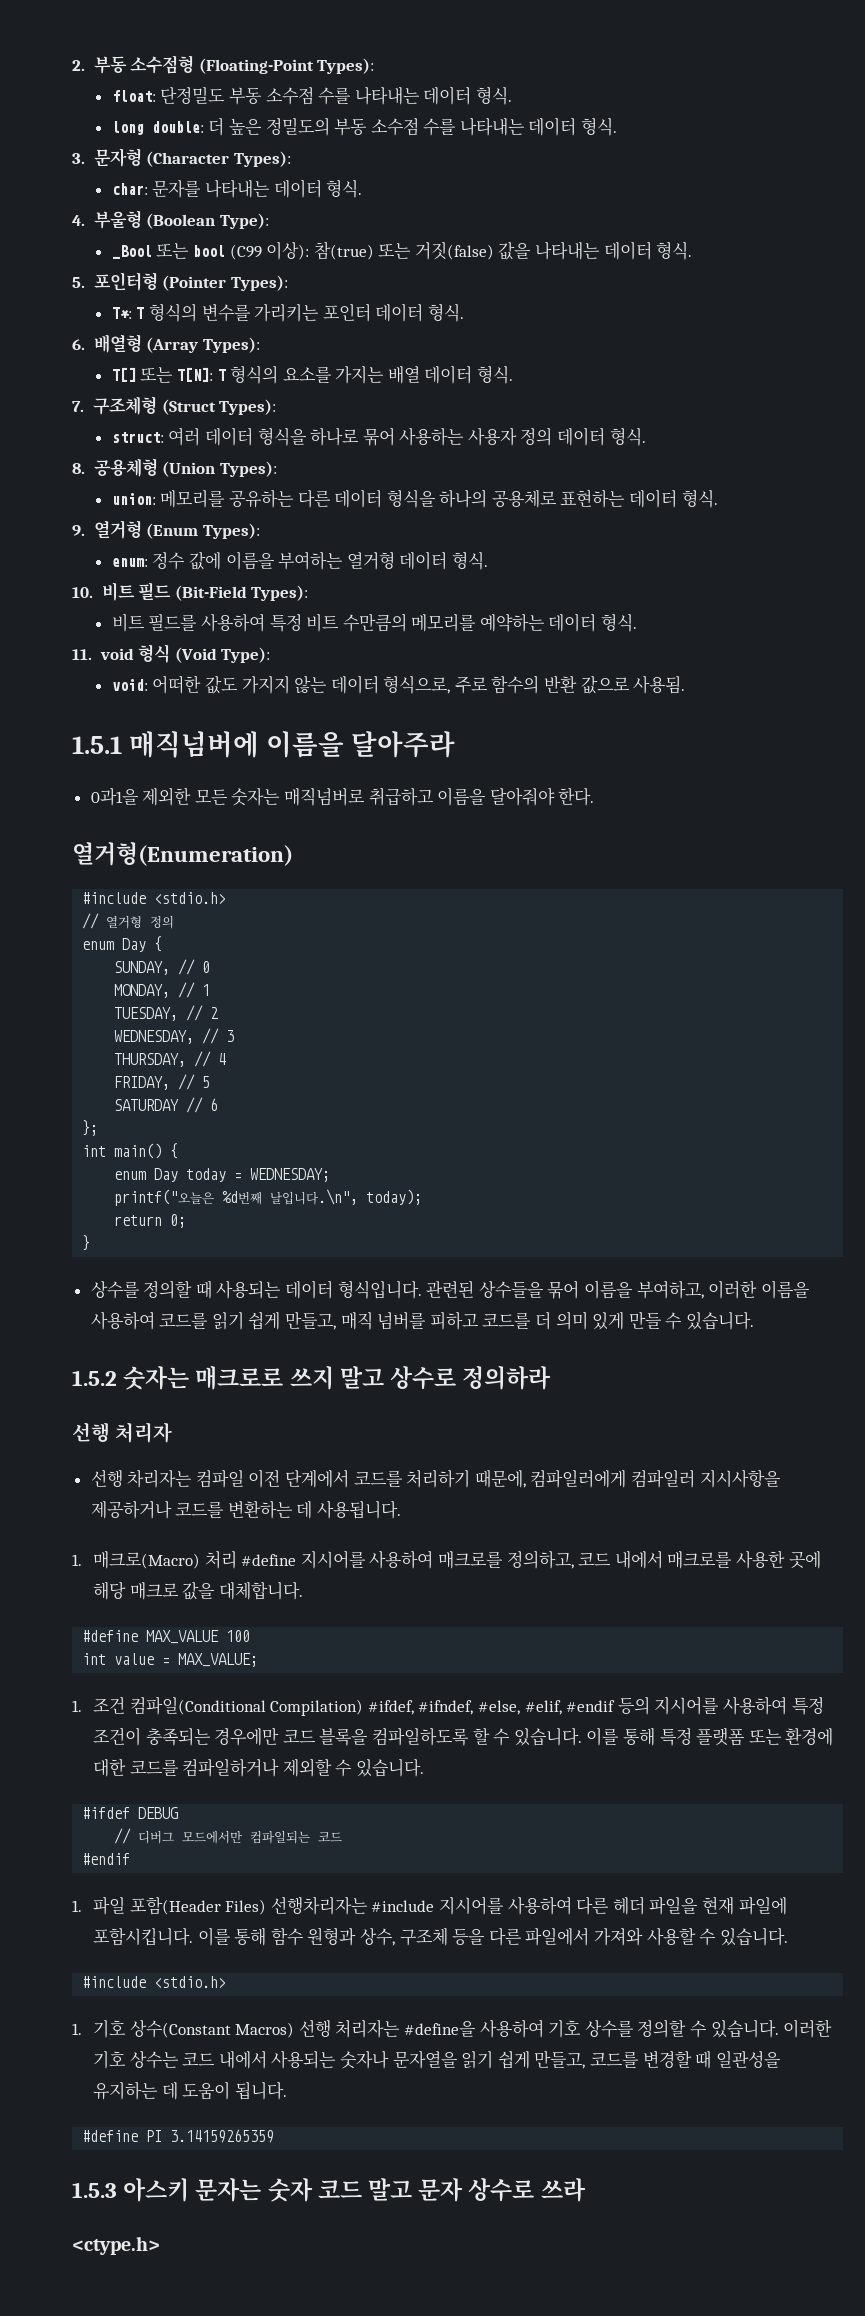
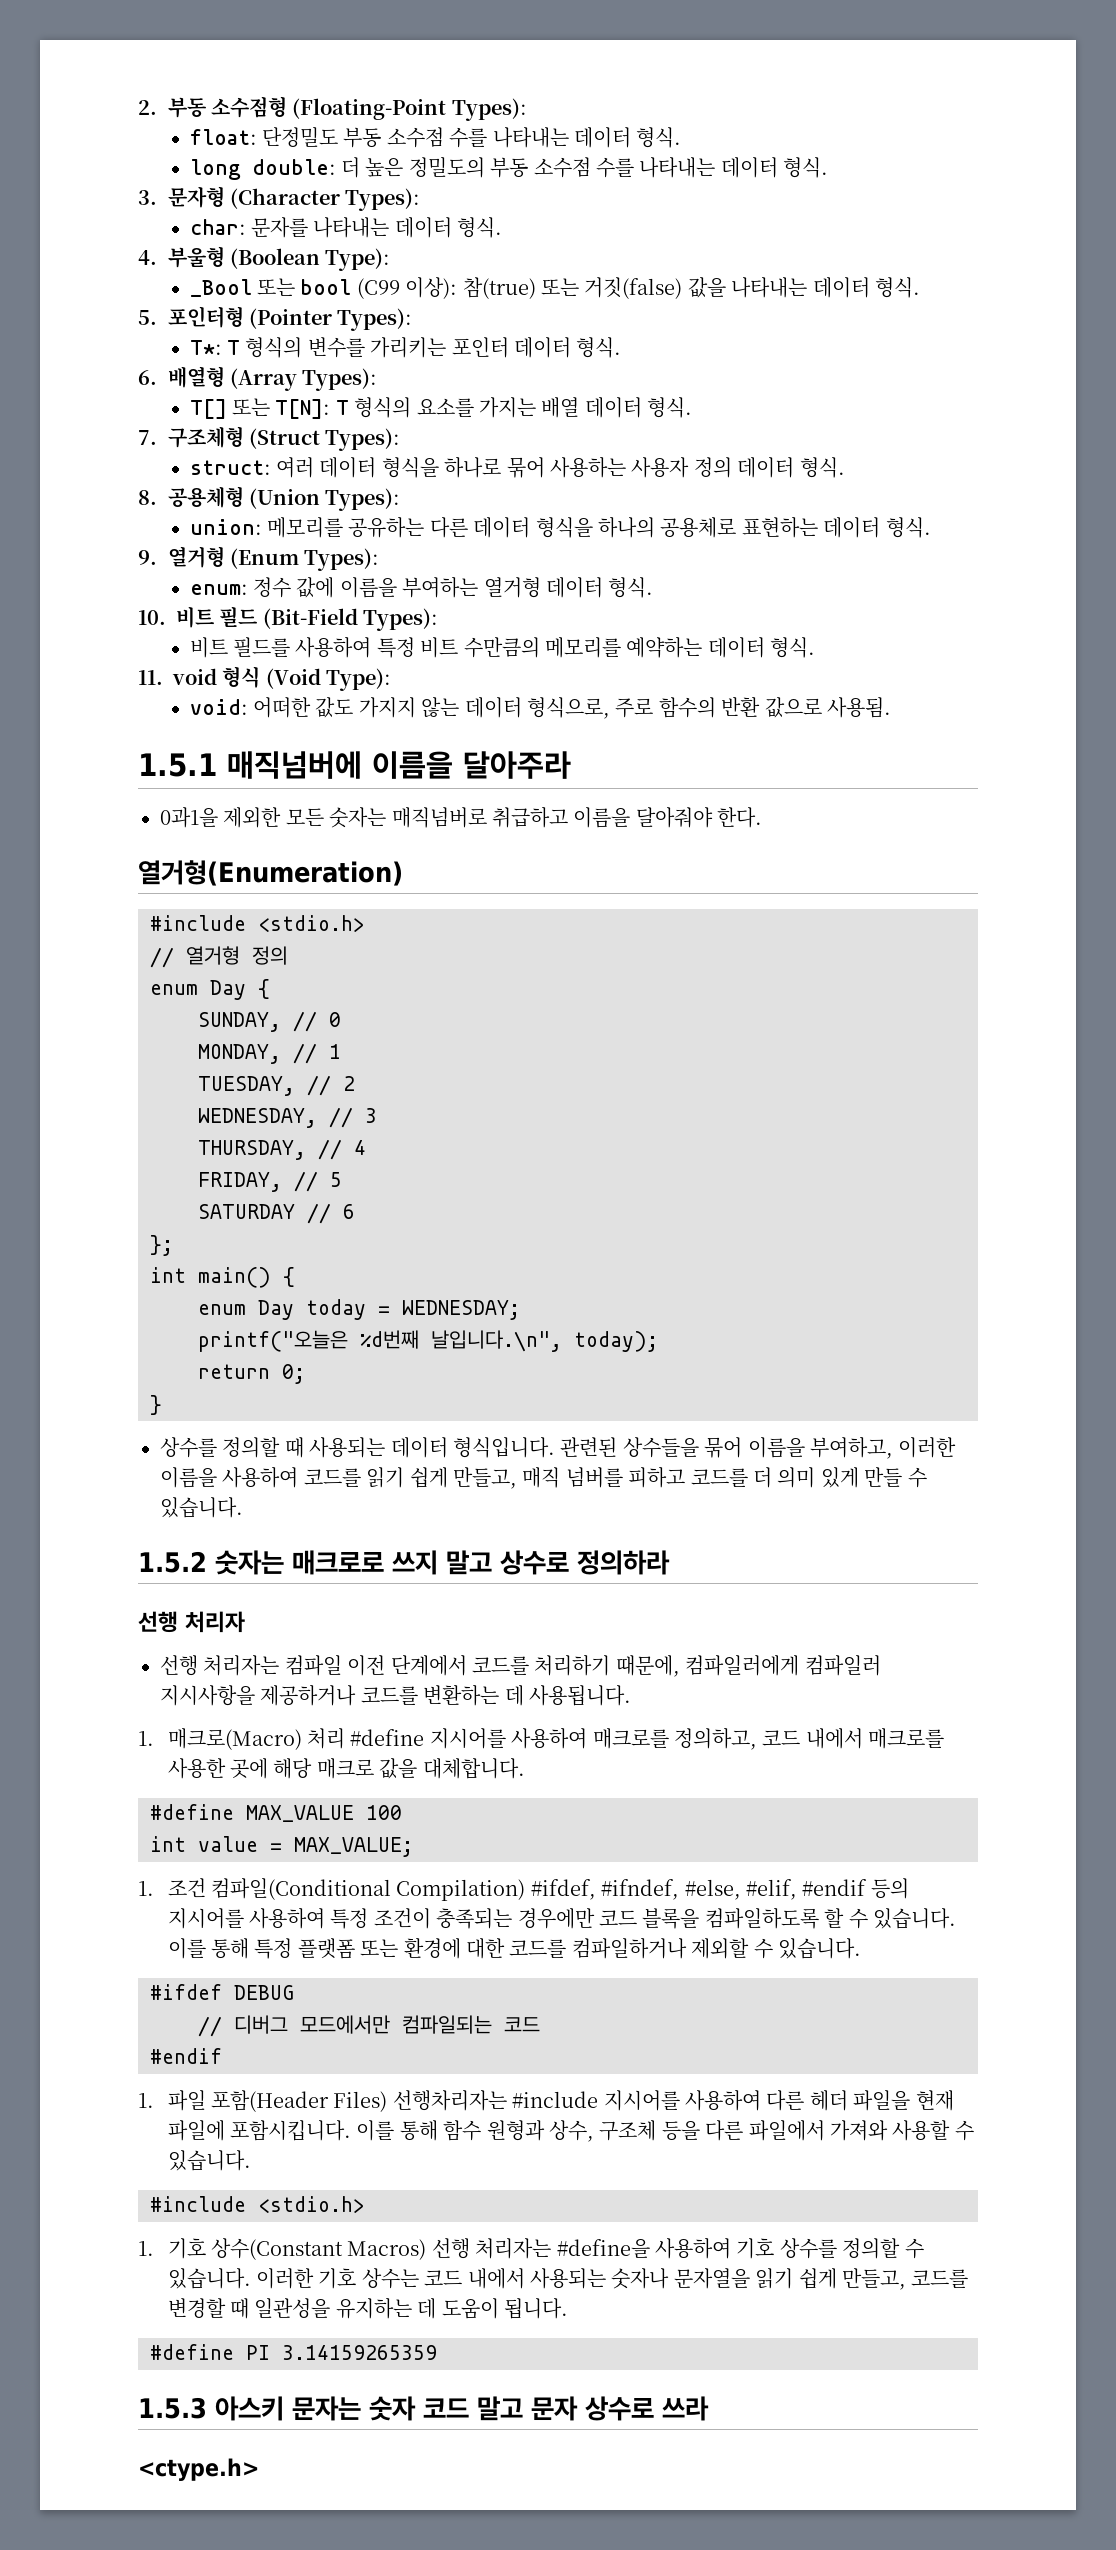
- 선행 차리자는 컴파일 이전 단계에서 코드를 처리하기 때문에, 컴파일러에게 컴파일러 지시사항을 제공하거나 코드를 변환하는 데 사용됩니다.
+ 선행 처리자는 컴파일 이전 단계에서 코드를 처리하기 때문에, 컴파일러에게 컴파일러 지시사항을 제공하거나 코드를 변환하는 데 사용됩니다.

